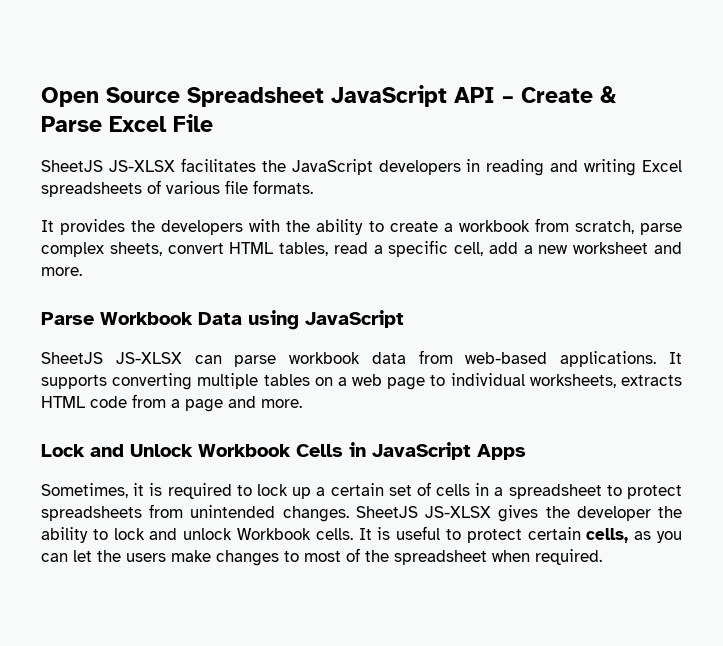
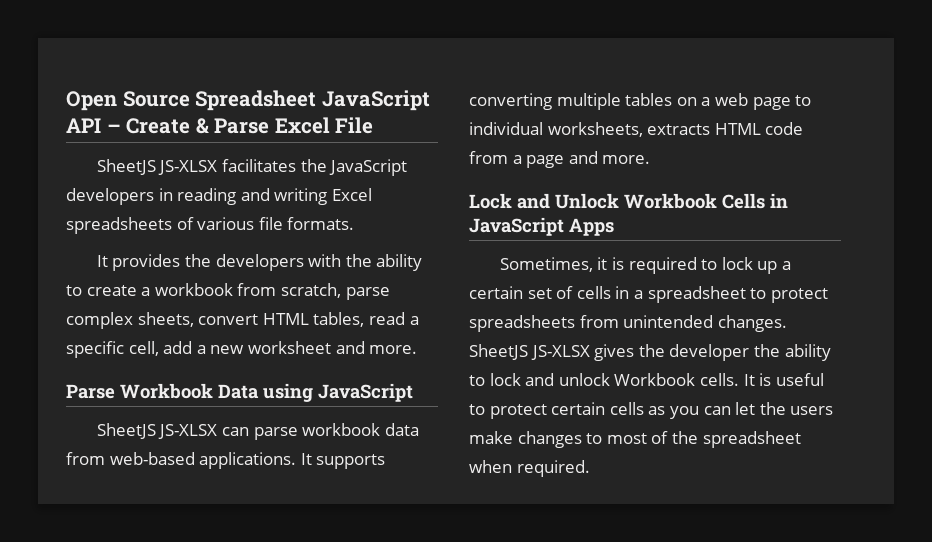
- It is useful to protect certain cells, as you can let the users make changes to most of the spreadsheet when required.
+ It is useful to protect certain cells as you can let the users make changes to most of the spreadsheet when required.

